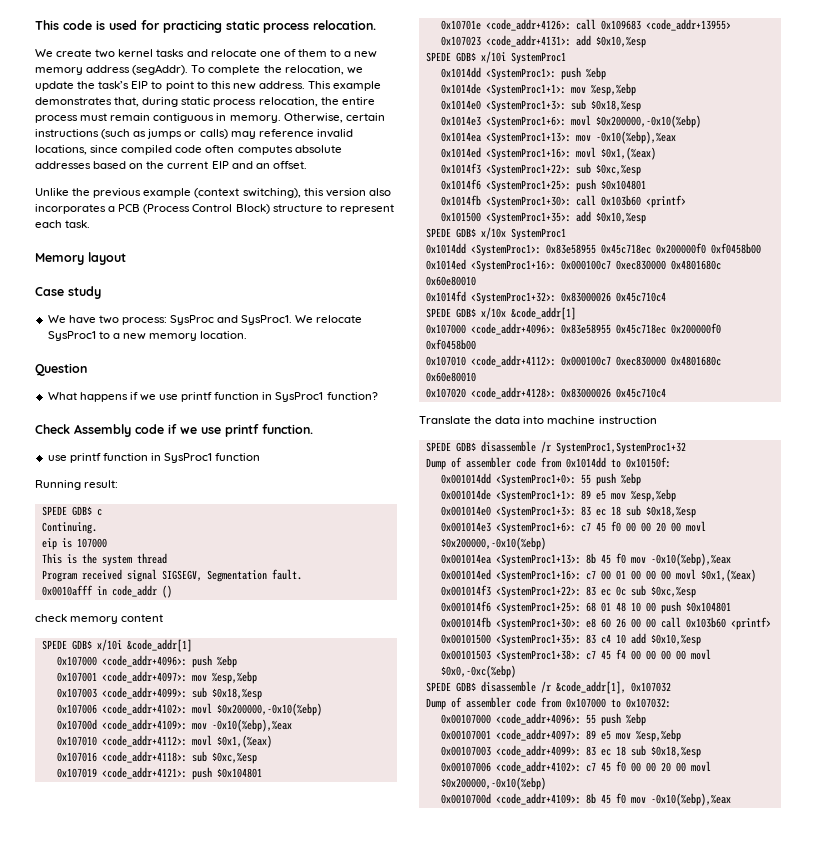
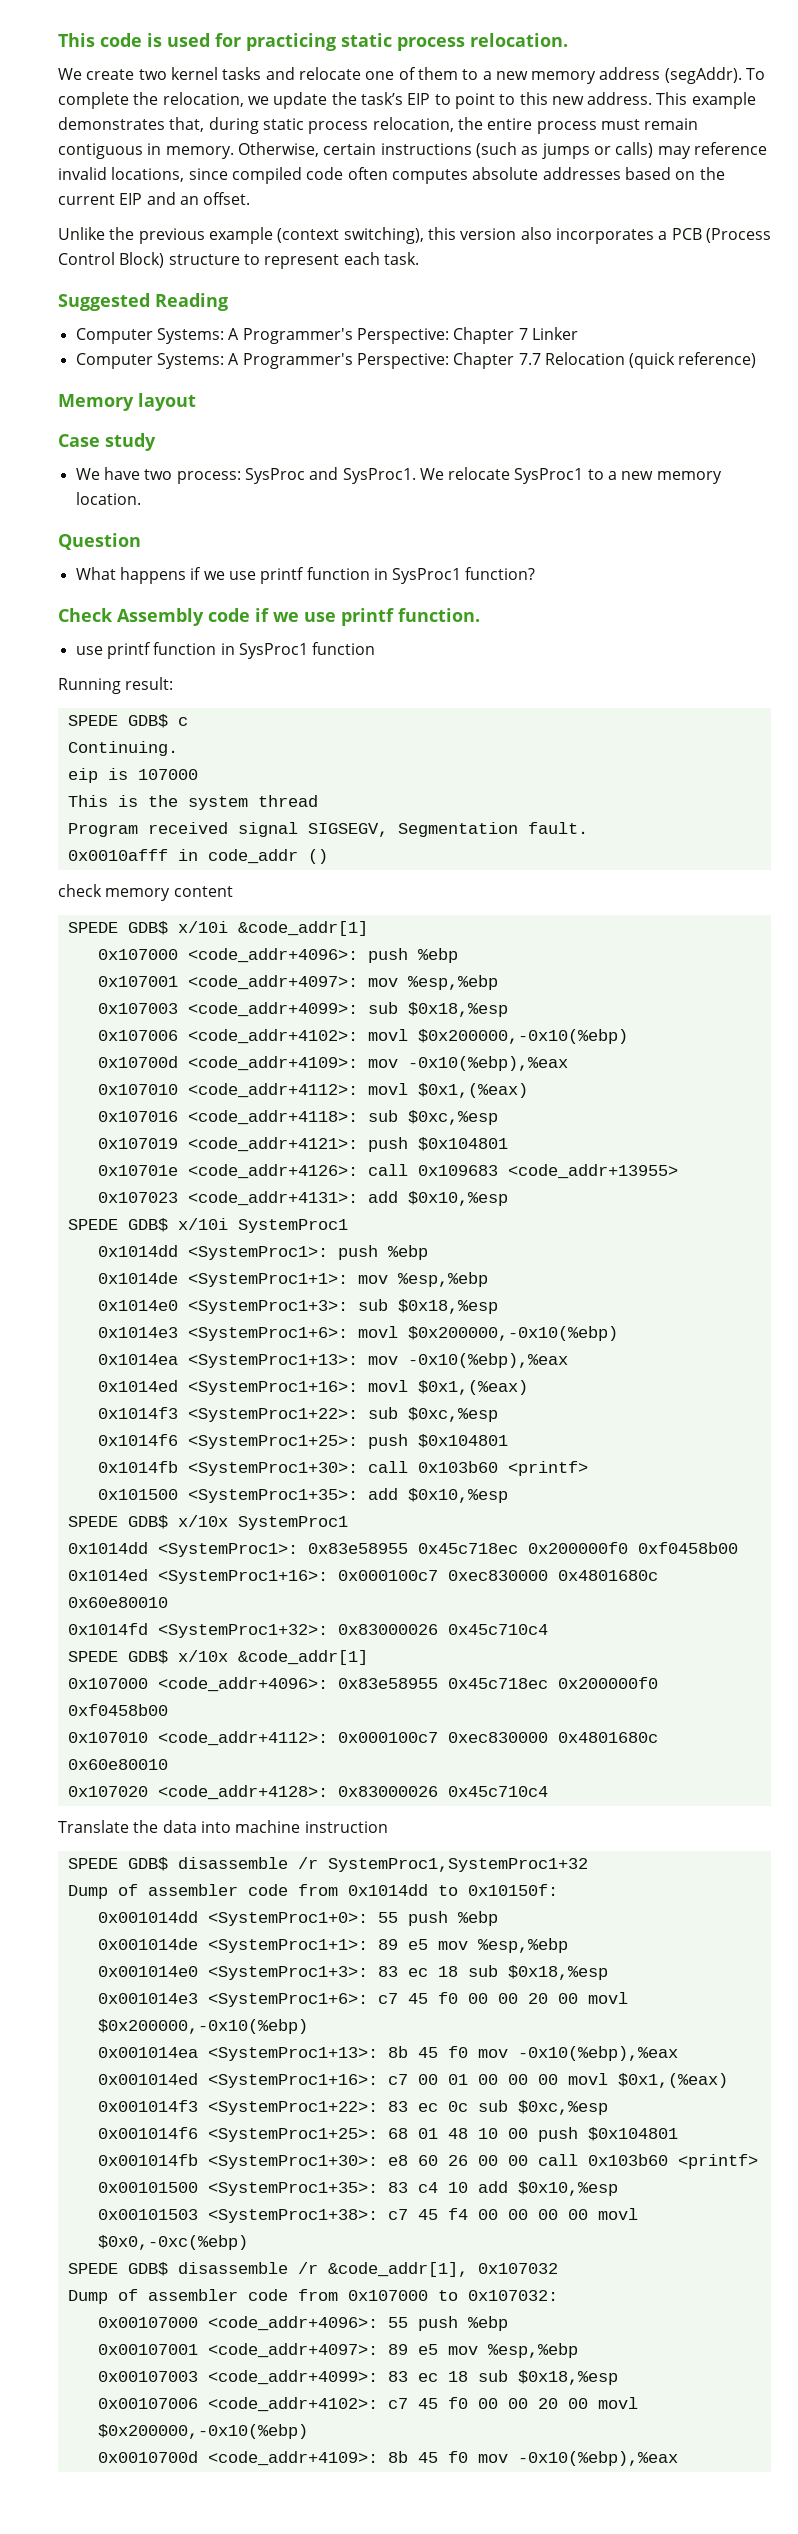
+ Suggested Reading
+ Computer Systems: A Programmer's Perspective: Chapter 7 Linker
+ Computer Systems: A Programmer's Perspective: Chapter 7.7 Relocation (quick reference)

